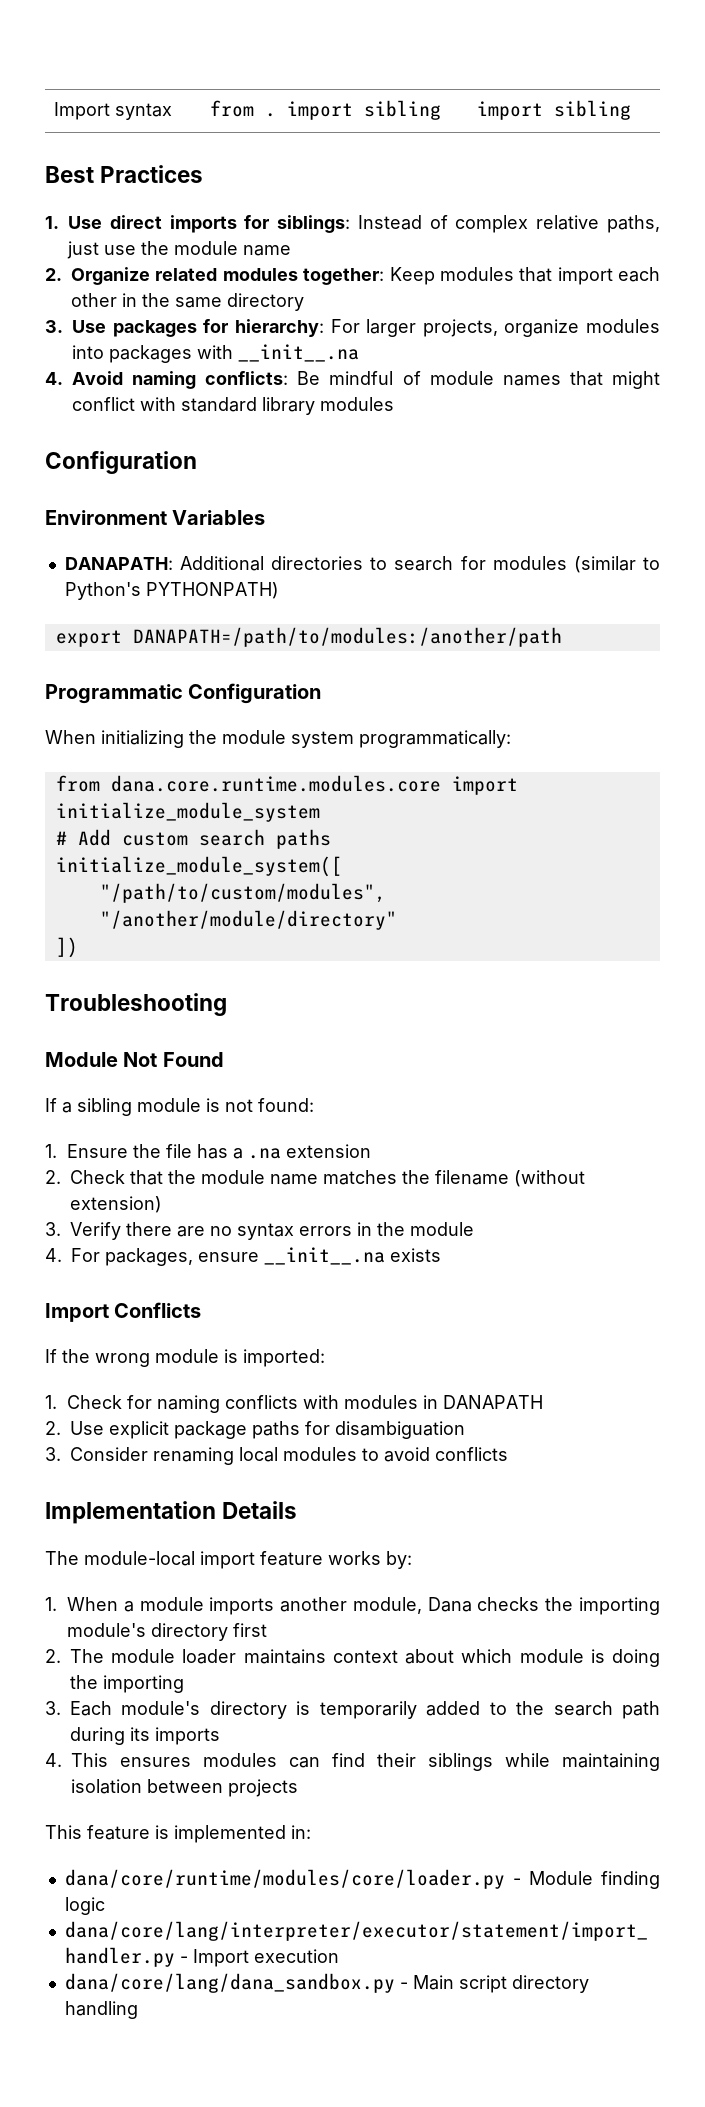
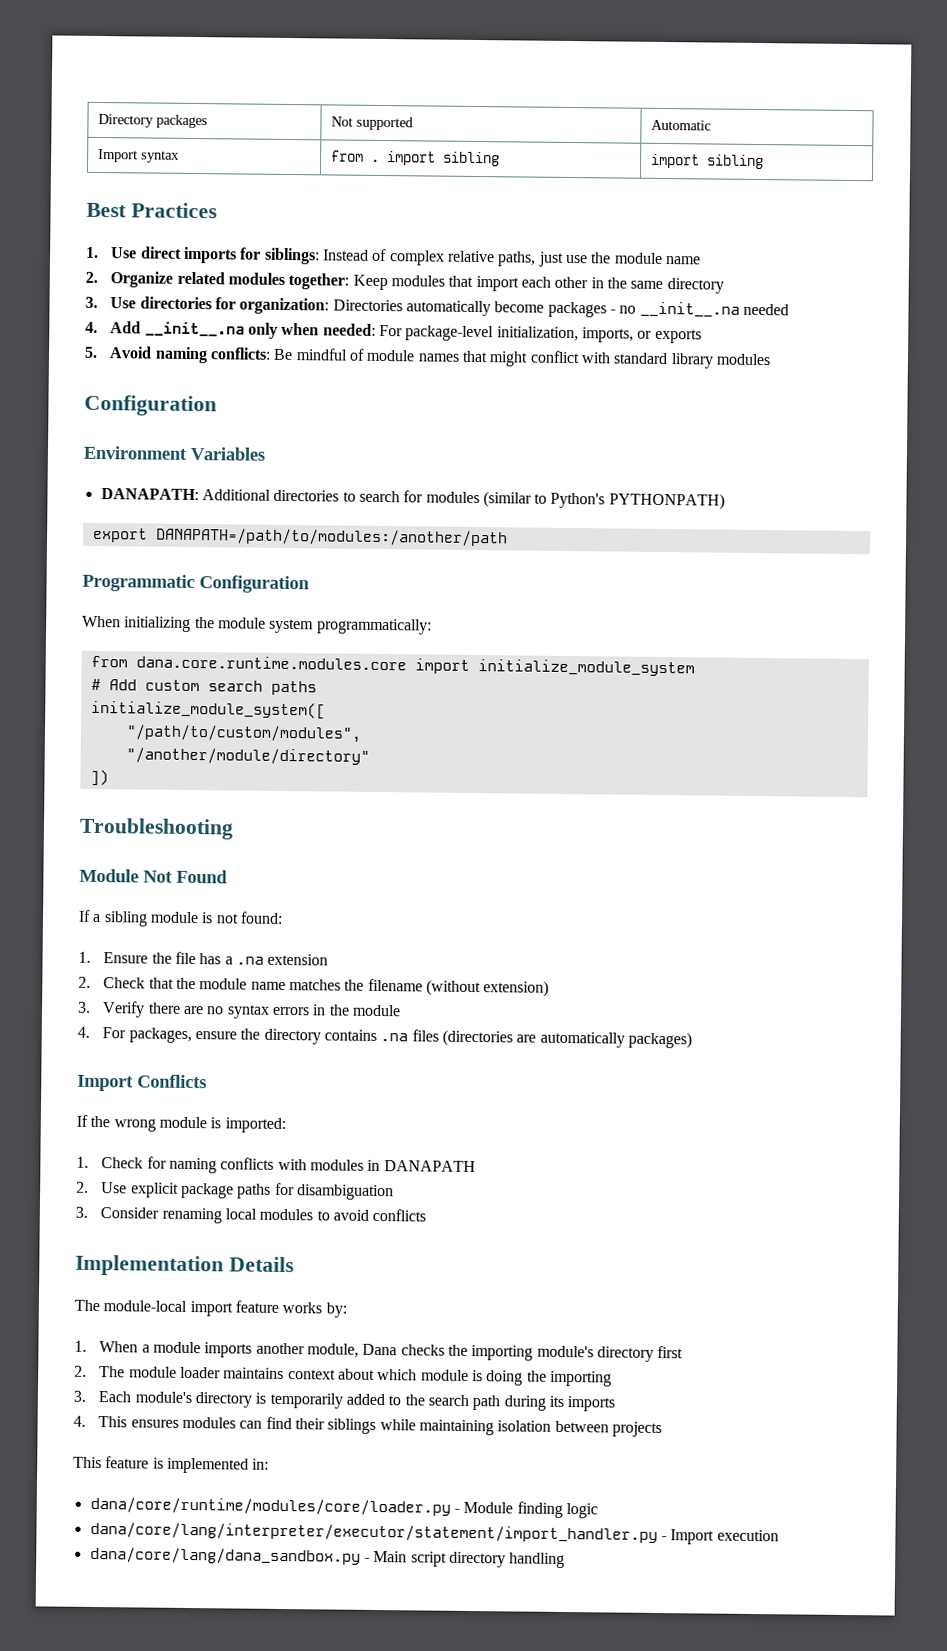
+ Directory packages | Not supported | Automatic
- 3. Use packages for hierarchy: For larger projects, organize modules into packages with __init__.na
- 4. Avoid naming conflicts: Be mindful of module names that might conflict with standard library modules
+ 3. Use directories for organization: Directories automatically become packages - no __init__.na needed
+ 4. Add __init__.na only when needed: For package-level initialization, imports, or exports
+ 5. Avoid naming conflicts: Be mindful of module names that might conflict with standard library modules
- 4. For packages, ensure __init__.na exists
+ 4. For packages, ensure the directory contains .na files (directories are automatically packages)

